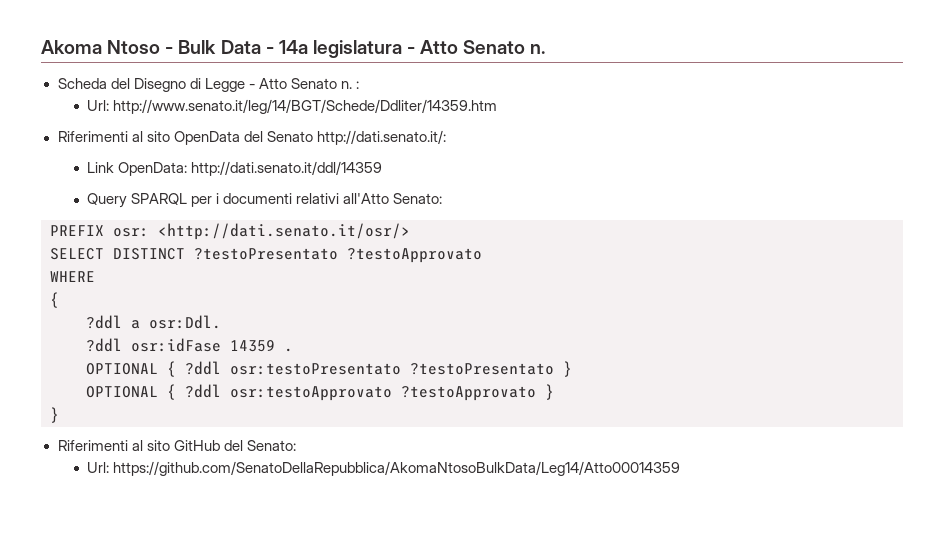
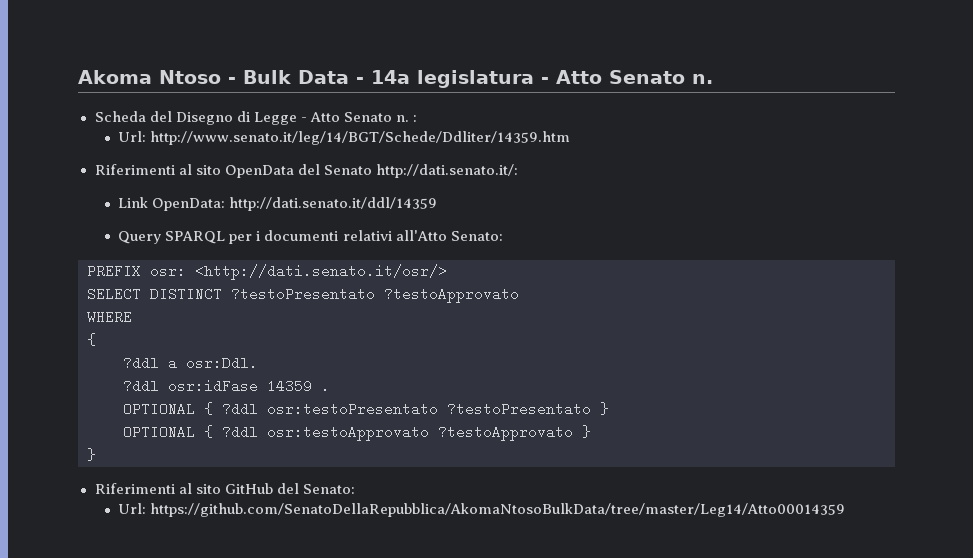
- Url: https://github.com/SenatoDellaRepubblica/AkomaNtosoBulkData/Leg14/Atto00014359
+ Url: https://github.com/SenatoDellaRepubblica/AkomaNtosoBulkData/tree/master/Leg14/Atto00014359

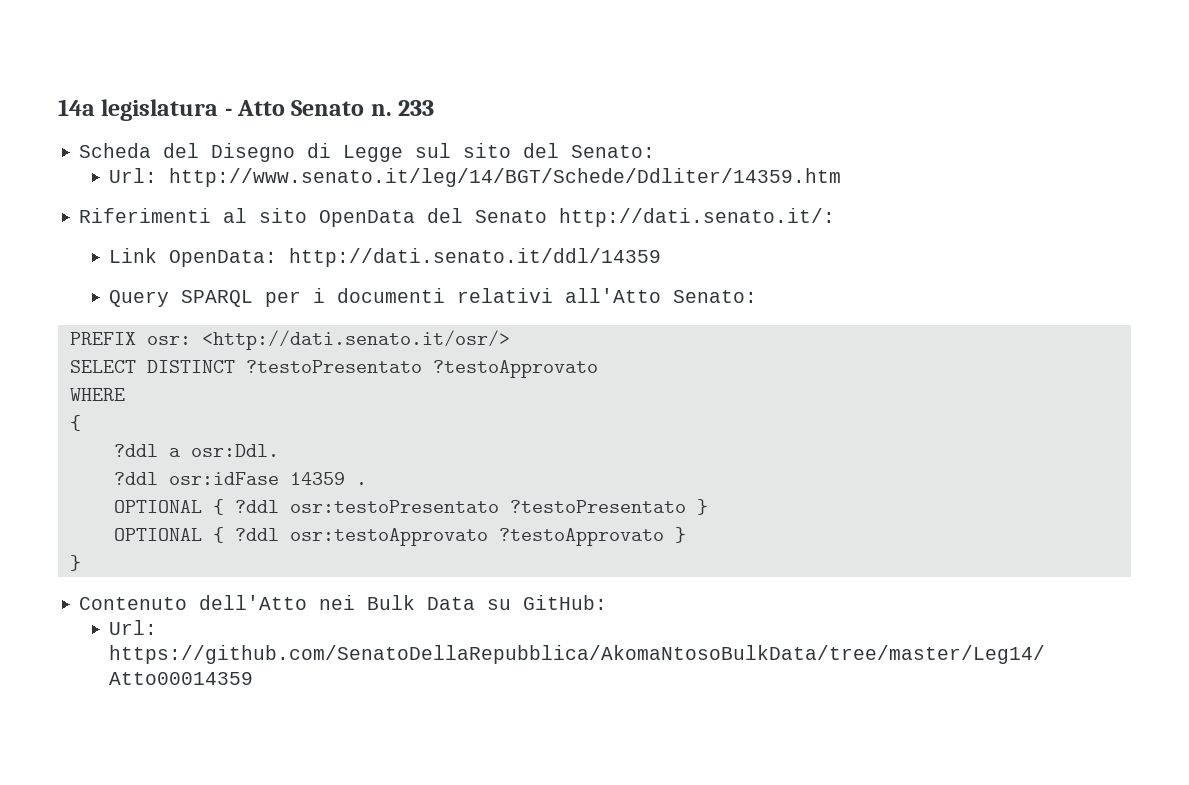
- Akoma Ntoso - Bulk Data - 14a legislatura - Atto Senato n.
+ 14a legislatura - Atto Senato n. 233
- Scheda del Disegno di Legge - Atto Senato n. :
+ Scheda del Disegno di Legge sul sito del Senato:
- Riferimenti al sito GitHub del Senato:
+ Contenuto dell'Atto nei Bulk Data su GitHub:

